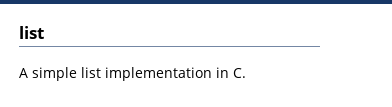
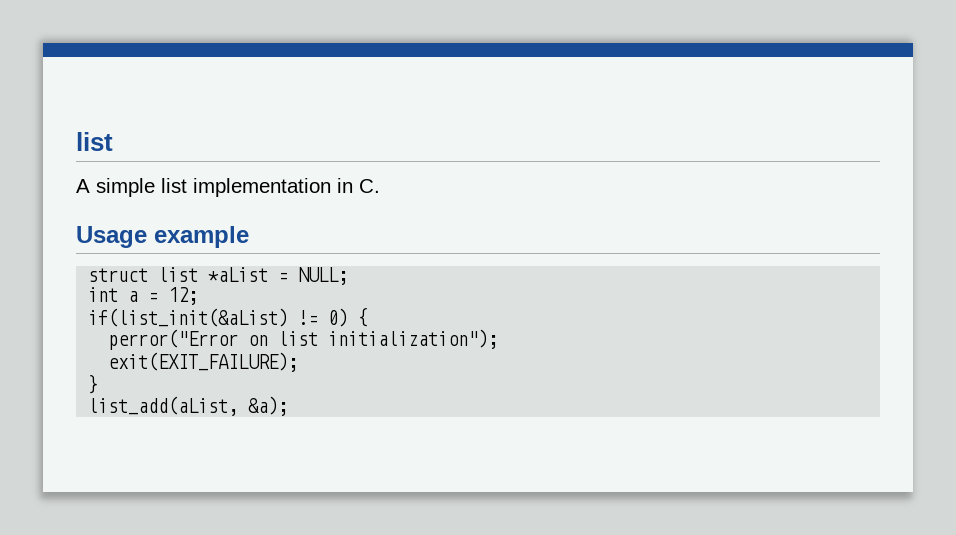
+ Usage example
+ struct list *aList = NULL;
+ int a = 12;
+ if(list_init(&aList) != 0) {
+ perror("Error on list initialization");
+ exit(EXIT_FAILURE);
+ }
+ list_add(aList, &a);

